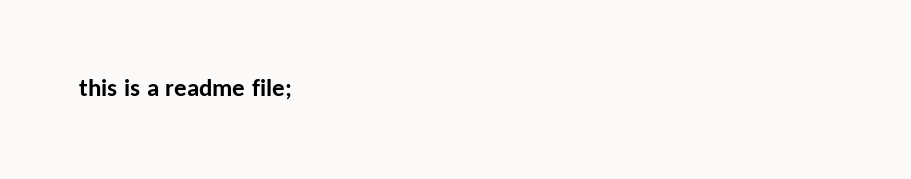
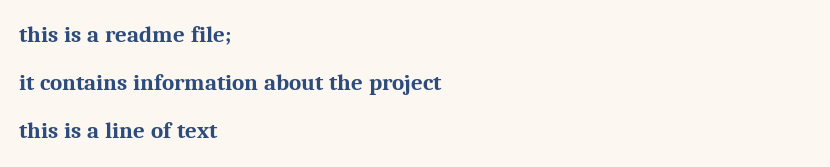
+ it contains information about the project
+ this is a line of text

